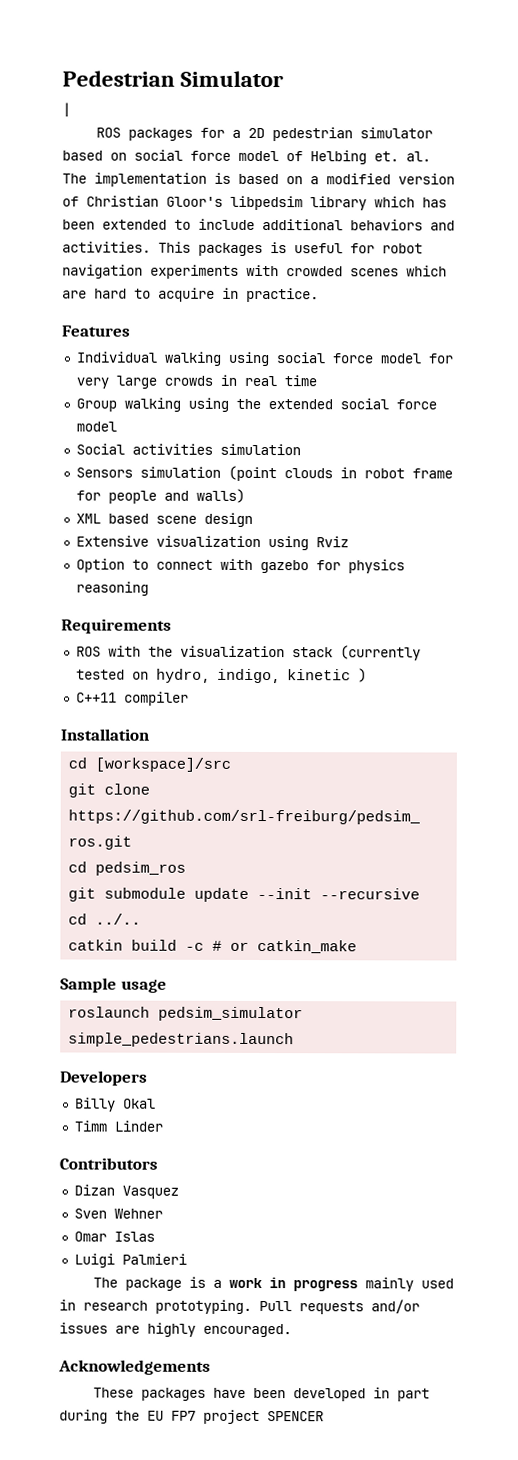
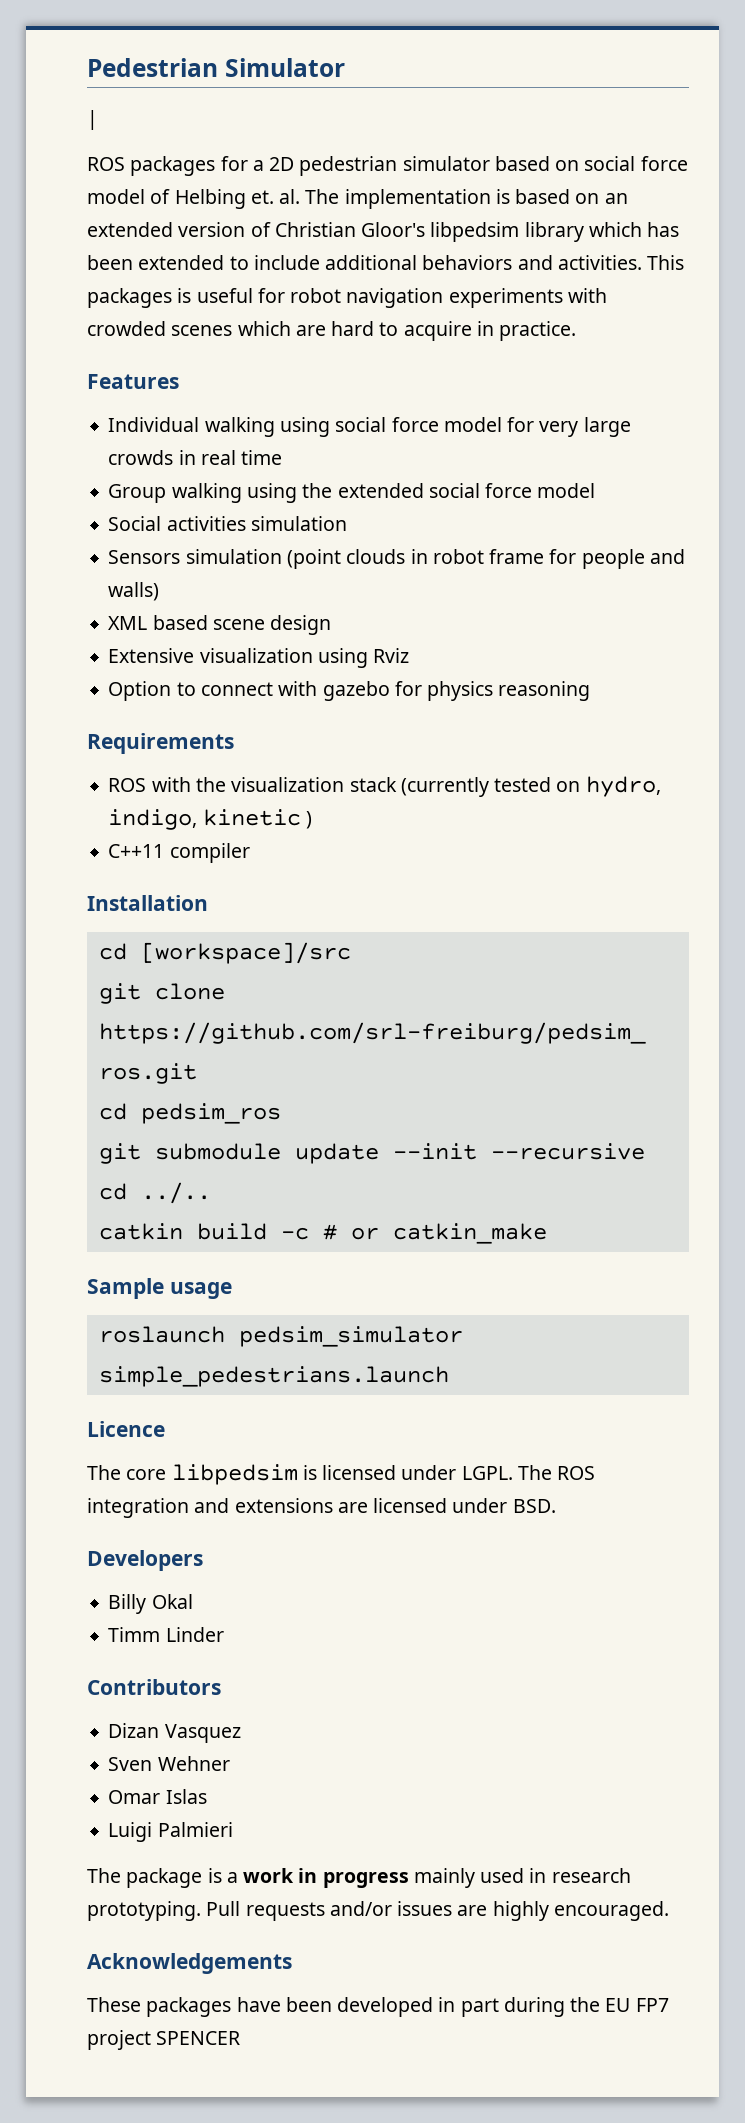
- ROS packages for a 2D pedestrian simulator based on social force model of Helbing et. al. The implementation is based on a modified version of Christian Gloor's libpedsim library which has been extended to include additional behaviors and activities.
+ ROS packages for a 2D pedestrian simulator based on social force model of Helbing et. al. The implementation is based on an extended version of Christian Gloor's libpedsim library which has been extended to include additional behaviors and activities.
+ Licence
+ The core libpedsim is licensed under LGPL. The ROS integration and extensions are licensed under BSD.

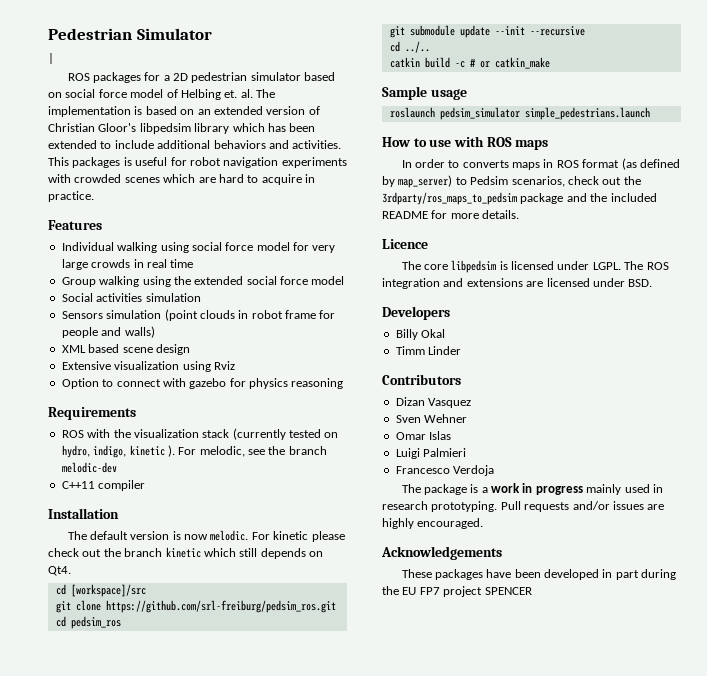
- ROS with the visualization stack (currently tested on hydro, indigo, kinetic )
+ ROS with the visualization stack (currently tested on hydro, indigo, kinetic ). For melodic, see the branch melodic-dev
  C++11 compiler
  Installation
+ The default version is now melodic. For kinetic please check out the branch kinetic which still depends on Qt4.
+ How to use with ROS maps
+ In order to converts maps in ROS format (as defined by map_server) to Pedsim scenarios, check out the 3rdparty/ros_maps_to_pedsim package and the included README for more details.
+ Francesco Verdoja

